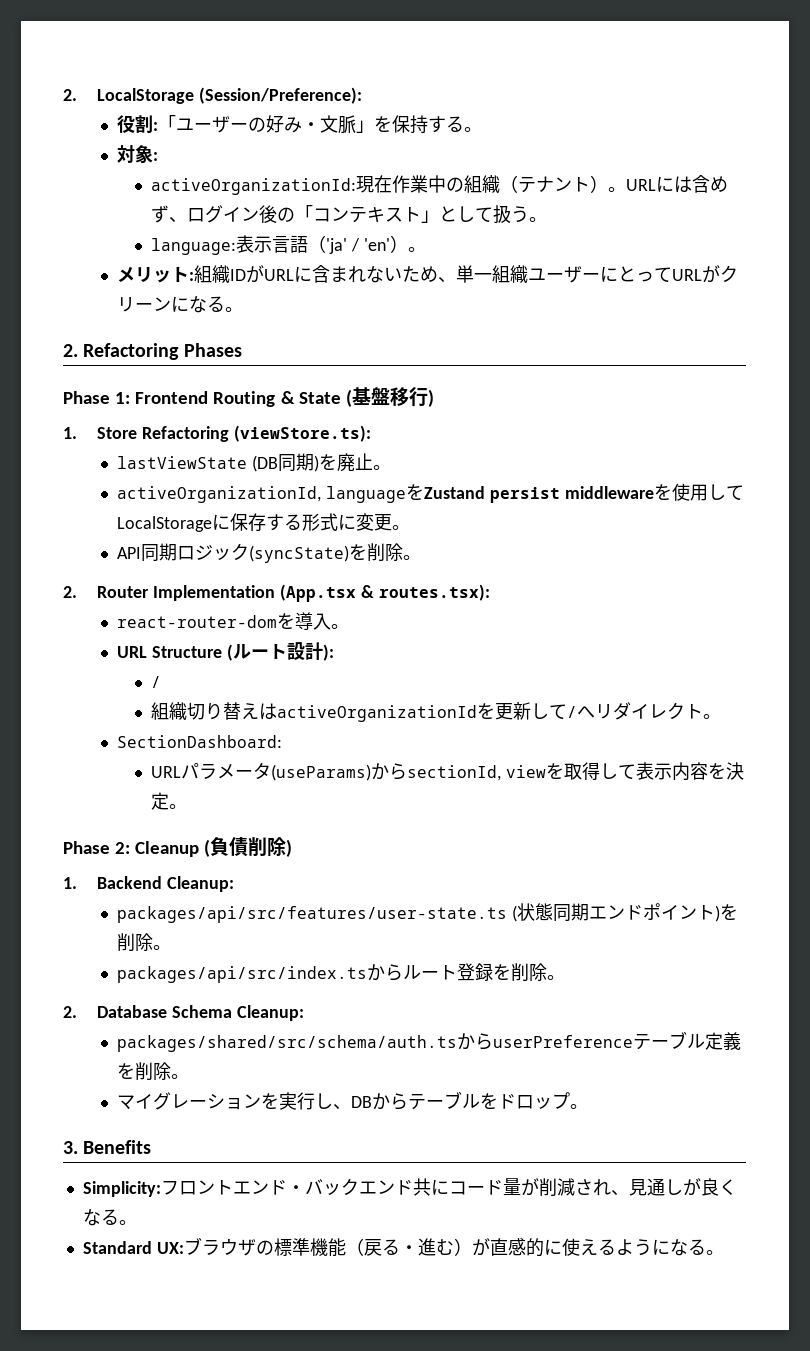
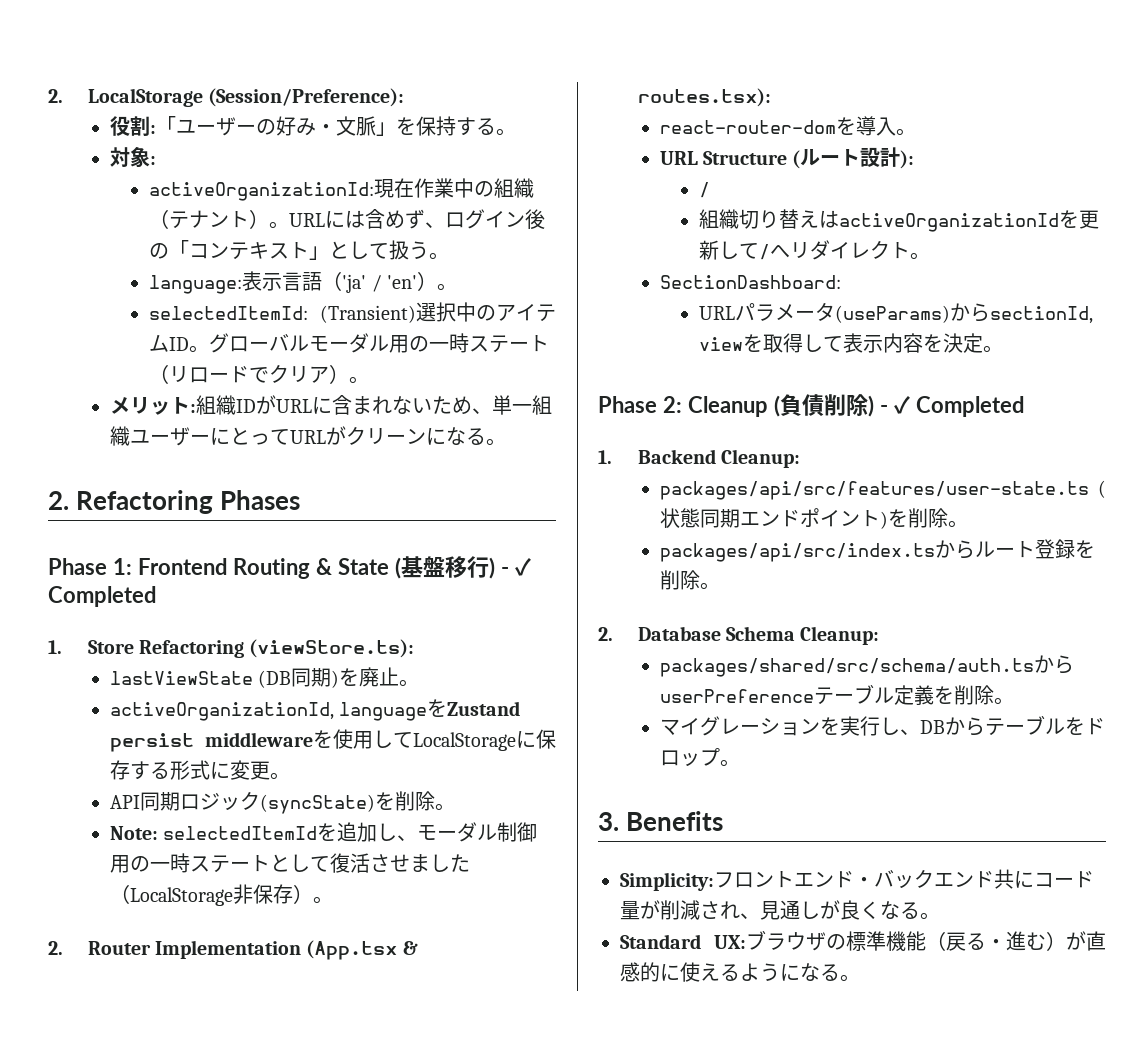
+ selectedItemId: (Transient)選択中のアイテムID。グローバルモーダル用の一時ステート（リロードでクリア）。
- Phase 1: Frontend Routing & State (基盤移行)
+ Phase 1: Frontend Routing & State (基盤移行) - ✓ Completed
+ Note: selectedItemIdを追加し、モーダル制御用の一時ステートとして復活させました（LocalStorage非保存）。
- Phase 2: Cleanup (負債削除)
+ Phase 2: Cleanup (負債削除) - ✓ Completed

